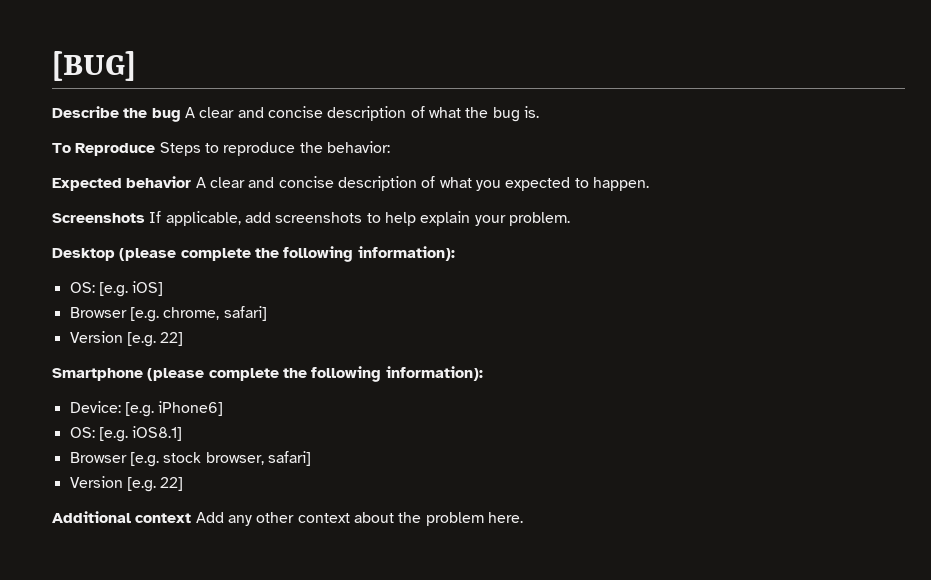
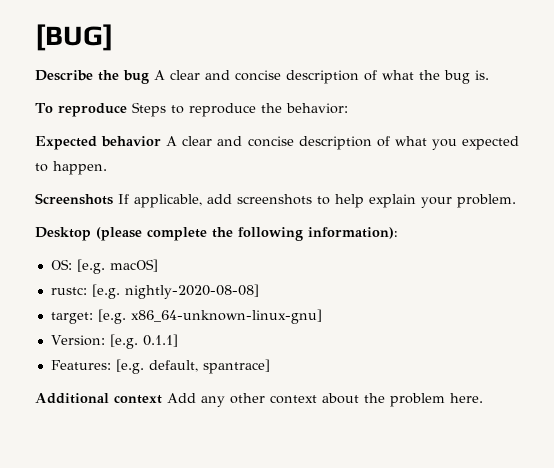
- To Reproduce Steps to reproduce the behavior:
+ To reproduce Steps to reproduce the behavior:
- OS: [e.g. iOS]
- Browser [e.g. chrome, safari]
- Version [e.g. 22]
- Smartphone (please complete the following information):
- Device: [e.g. iPhone6]
- OS: [e.g. iOS8.1]
- Browser [e.g. stock browser, safari]
- Version [e.g. 22]
+ OS: [e.g. macOS]
+ rustc: [e.g. nightly-2020-08-08]
+ target: [e.g. x86_64-unknown-linux-gnu]
+ Version: [e.g. 0.1.1]
+ Features: [e.g. default, spantrace]

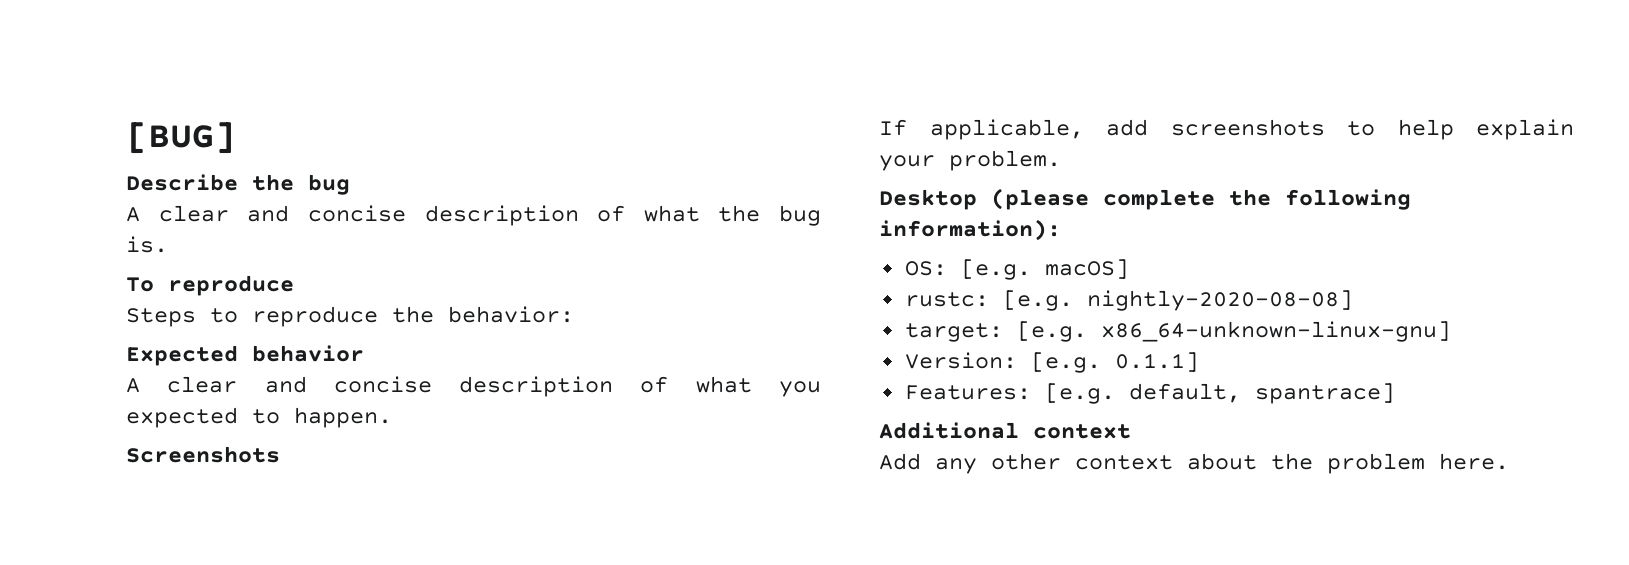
- Describe the bug A clear and concise description of what the bug is.
+ Describe the bug
+ A clear and concise description of what the bug is.
- To reproduce Steps to reproduce the behavior:
+ To reproduce
+ Steps to reproduce the behavior:
- Expected behavior A clear and concise description of what you expected to happen.
+ Expected behavior
+ A clear and concise description of what you expected to happen.
- Screenshots If applicable, add screenshots to help explain your problem.
+ Screenshots
+ If applicable, add screenshots to help explain your problem.
- Additional context Add any other context about the problem here.
+ Additional context
+ Add any other context about the problem here.

